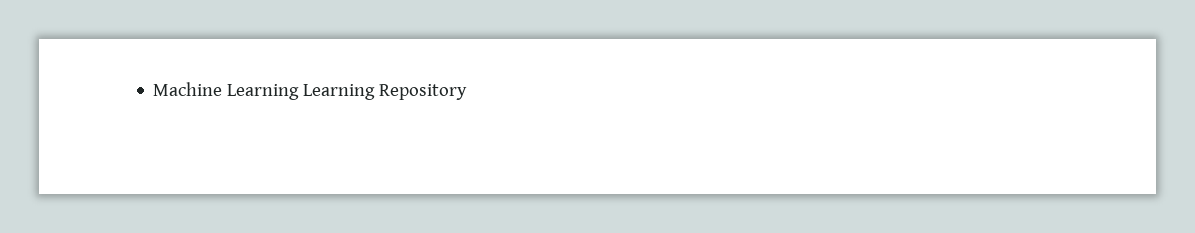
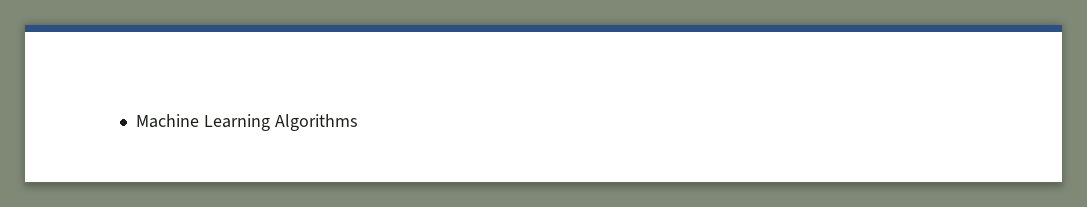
- Machine Learning Learning Repository
+ Machine Learning Algorithms

